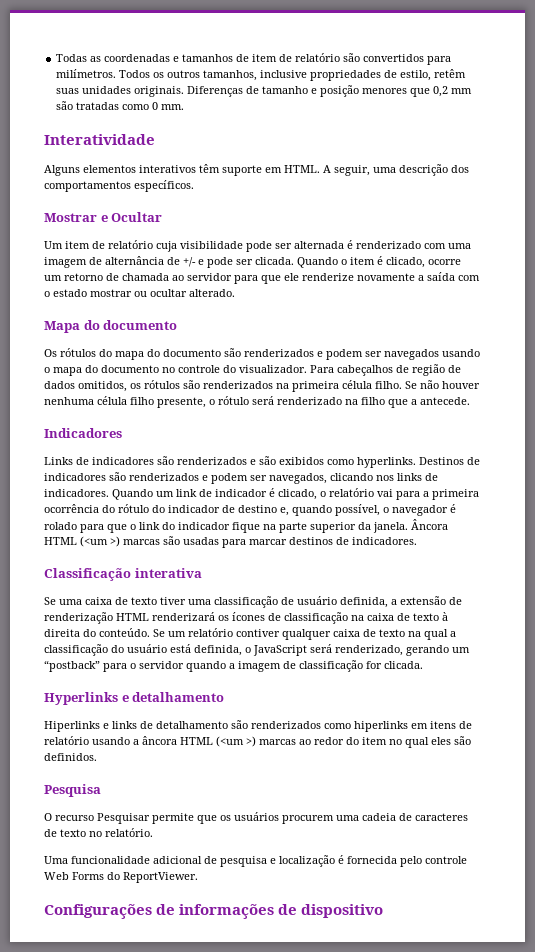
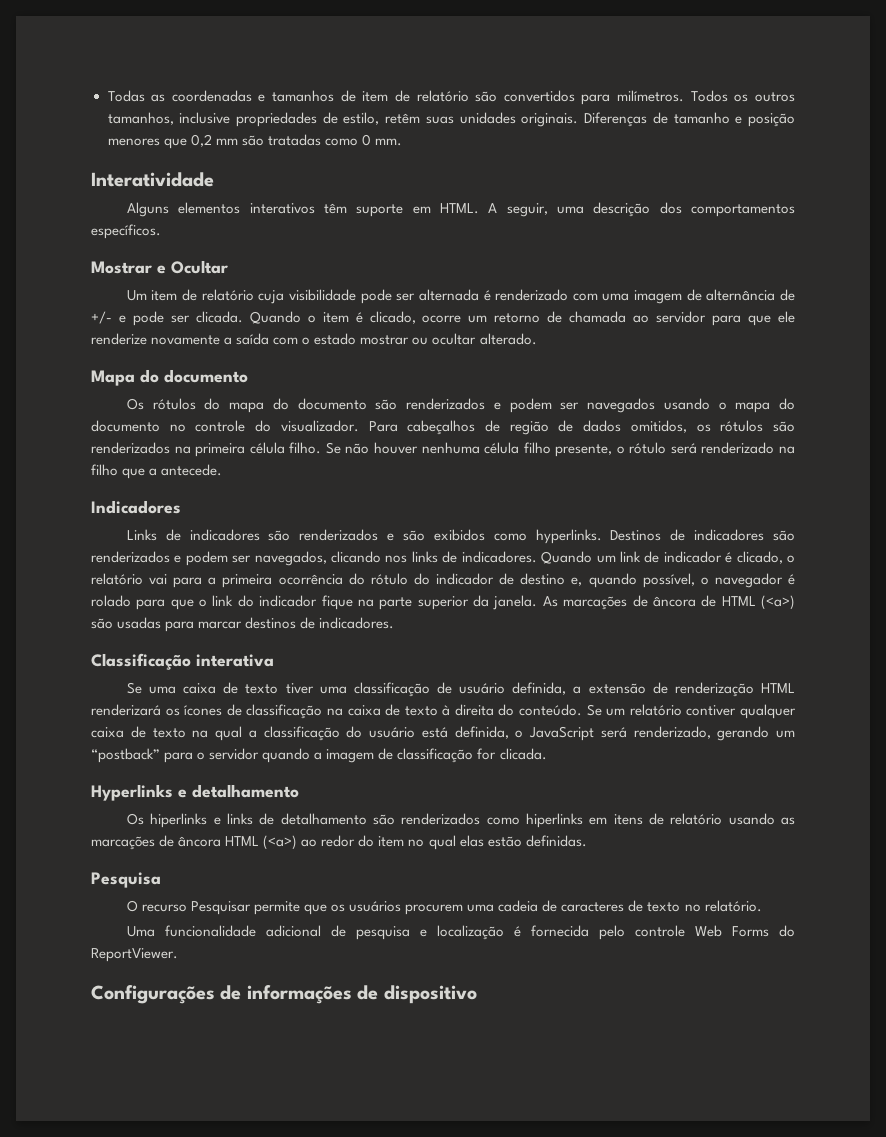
- Âncora HTML (<um >) marcas são usadas para marcar destinos de indicadores.
+ As marcações de âncora de HTML (<a>) são usadas para marcar destinos de indicadores.
- Hiperlinks e links de detalhamento são renderizados como hiperlinks em itens de relatório usando a âncora HTML (<um >) marcas ao redor do item no qual eles são definidos.
+ Os hiperlinks e links de detalhamento são renderizados como hiperlinks em itens de relatório usando as marcações de âncora HTML (<a>) ao redor do item no qual elas estão definidas.

